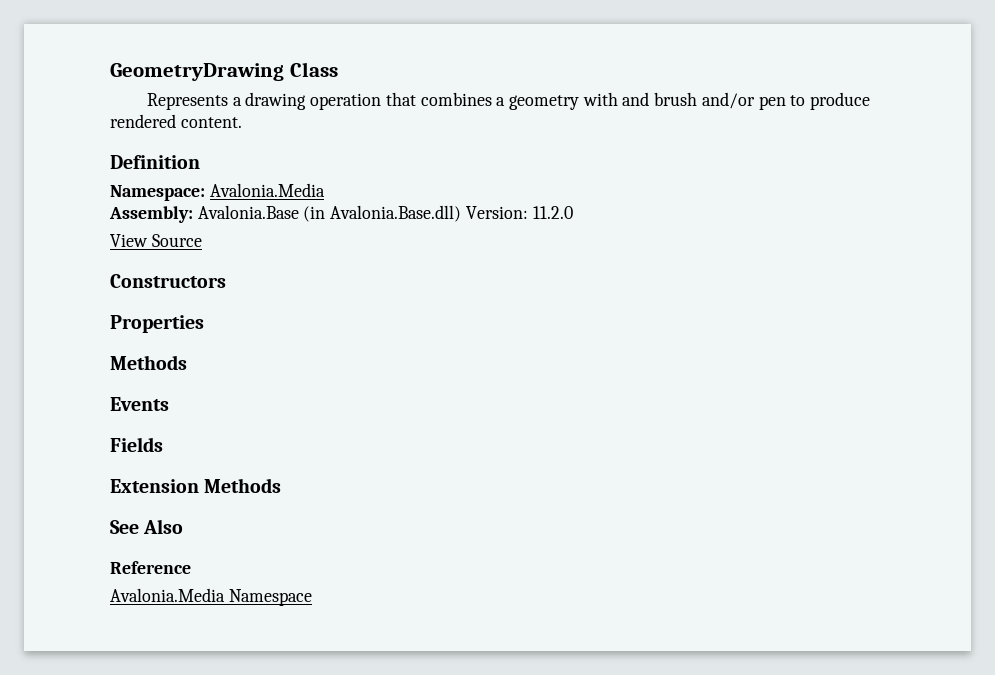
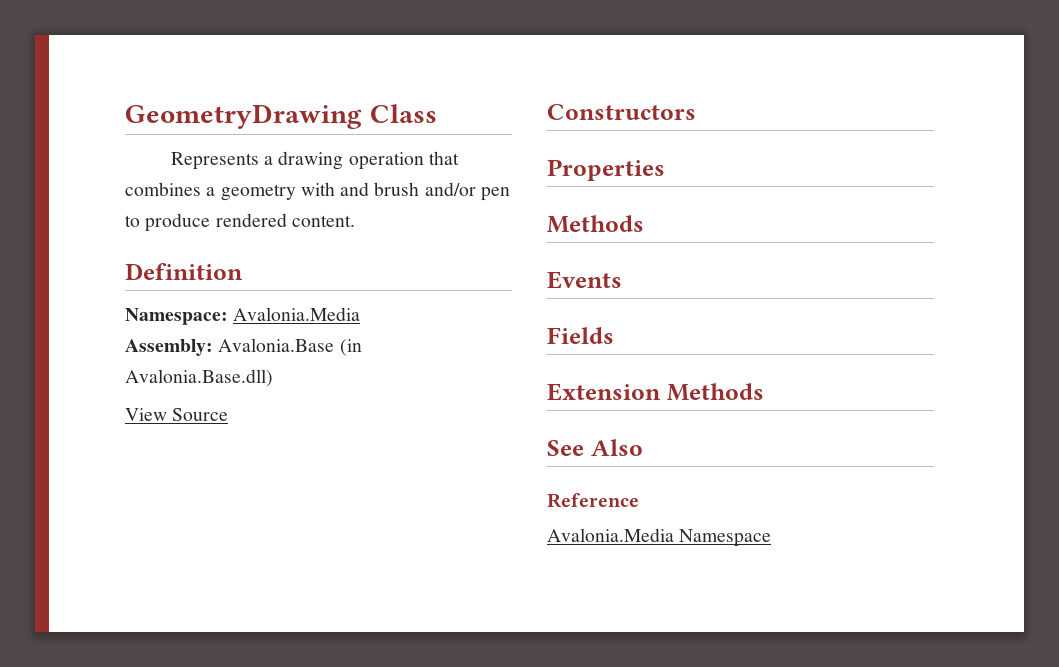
- Assembly: Avalonia.Base (in Avalonia.Base.dll) Version: 11.2.0
+ Assembly: Avalonia.Base (in Avalonia.Base.dll)

